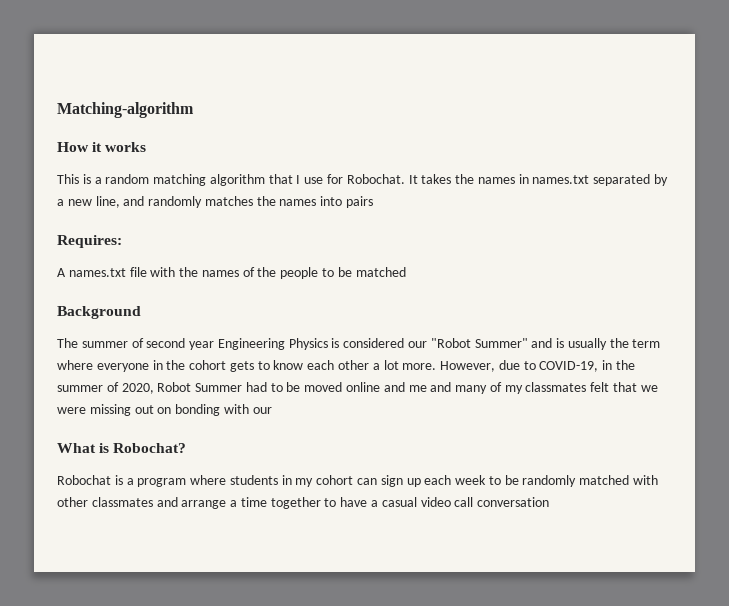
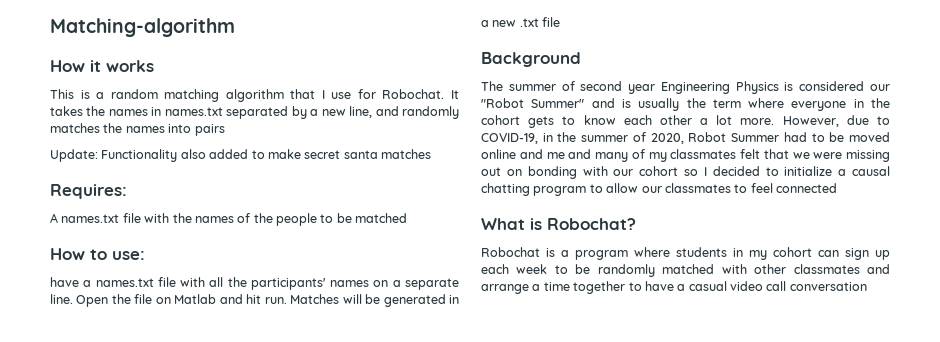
+ Update: Functionality also added to make secret santa matches
+ How to use:
+ have a names.txt file with all the participants' names on a separate line. Open the file on Matlab and hit run. Matches will be generated in a new .txt file
- However, due to COVID-19, in the summer of 2020, Robot Summer had to be moved online and me and many of my classmates felt that we were missing out on bonding with our
+ However, due to COVID-19, in the summer of 2020, Robot Summer had to be moved online and me and many of my classmates felt that we were missing out on bonding with our cohort so I decided to initialize a causal chatting program to allow our classmates to feel connected

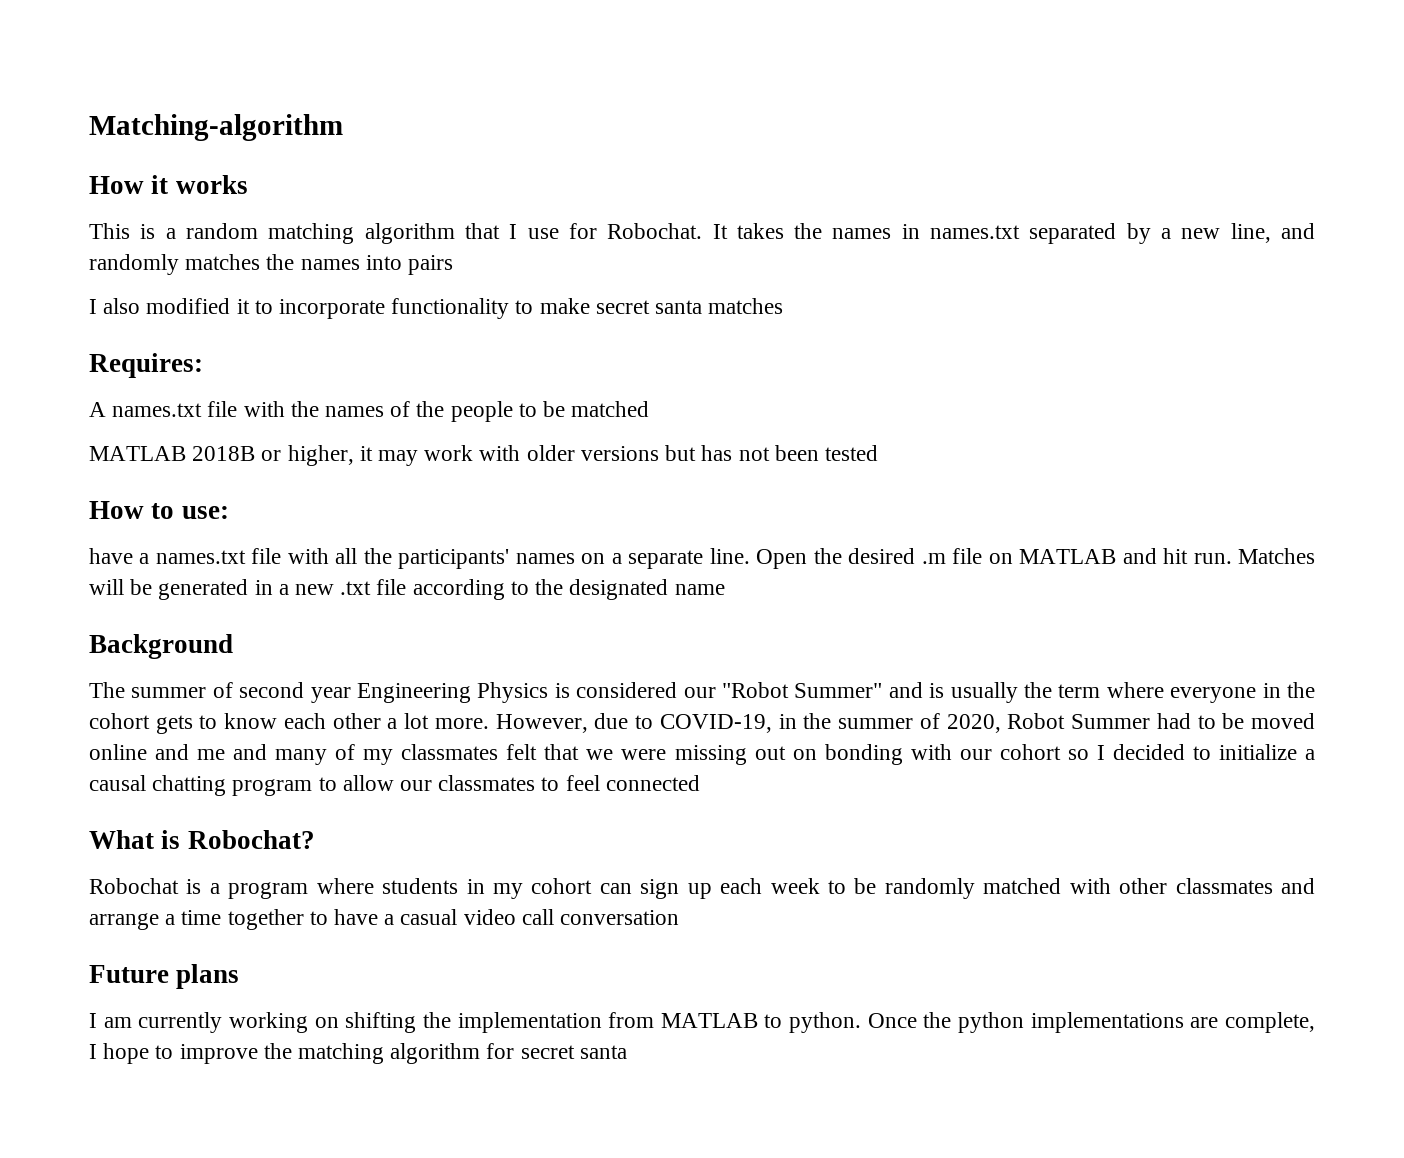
- Update: Functionality also added to make secret santa matches
+ I also modified it to incorporate functionality to make secret santa matches
+ MATLAB 2018B or higher, it may work with older versions but has not been tested
- Open the file on Matlab and hit run.
+ Open the desired .m file on MATLAB and hit run.
- Matches will be generated in a new .txt file
+ Matches will be generated in a new .txt file according to the designated name
+ Future plans
+ I am currently working on shifting the implementation from MATLAB to python. Once the python implementations are complete, I hope to improve the matching algorithm for secret santa

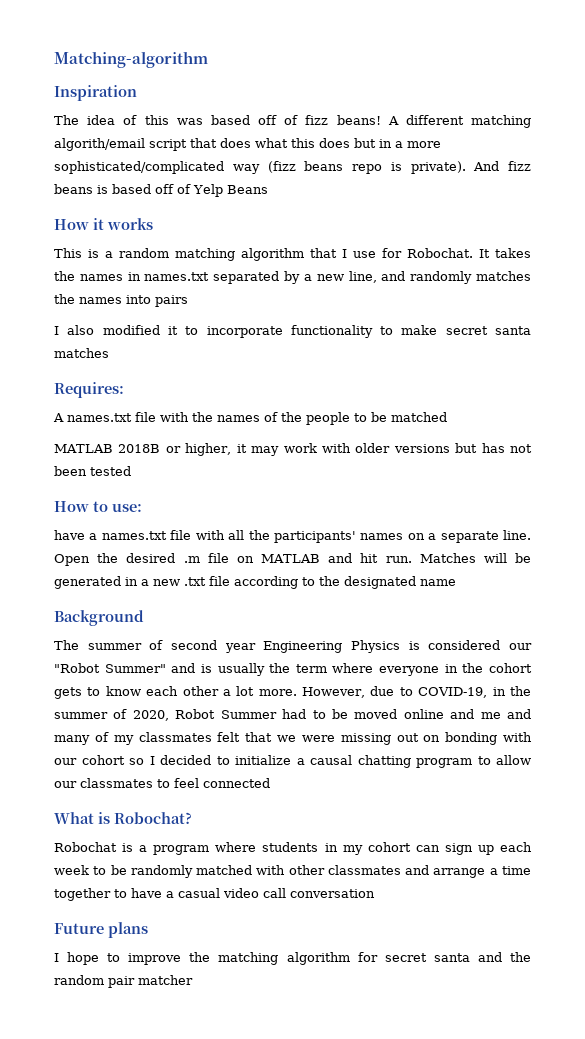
+ Inspiration
+ The idea of this was based off of fizz beans! A different matching algorith/email script that does what this does but in a more sophisticated/complicated way (fizz beans repo is private). And fizz beans is based off of Yelp Beans
- I am currently working on shifting the implementation from MATLAB to python. Once the python implementations are complete, I hope to improve the matching algorithm for secret santa
+ I hope to improve the matching algorithm for secret santa and the random pair matcher

